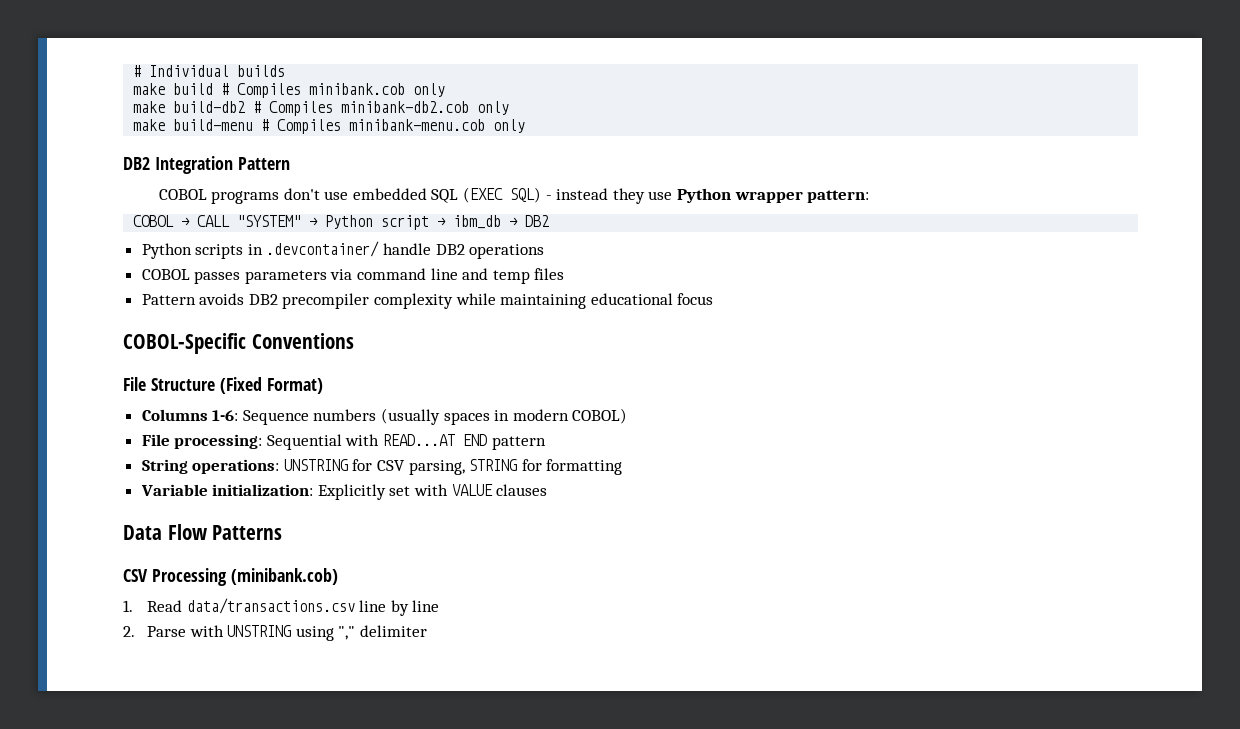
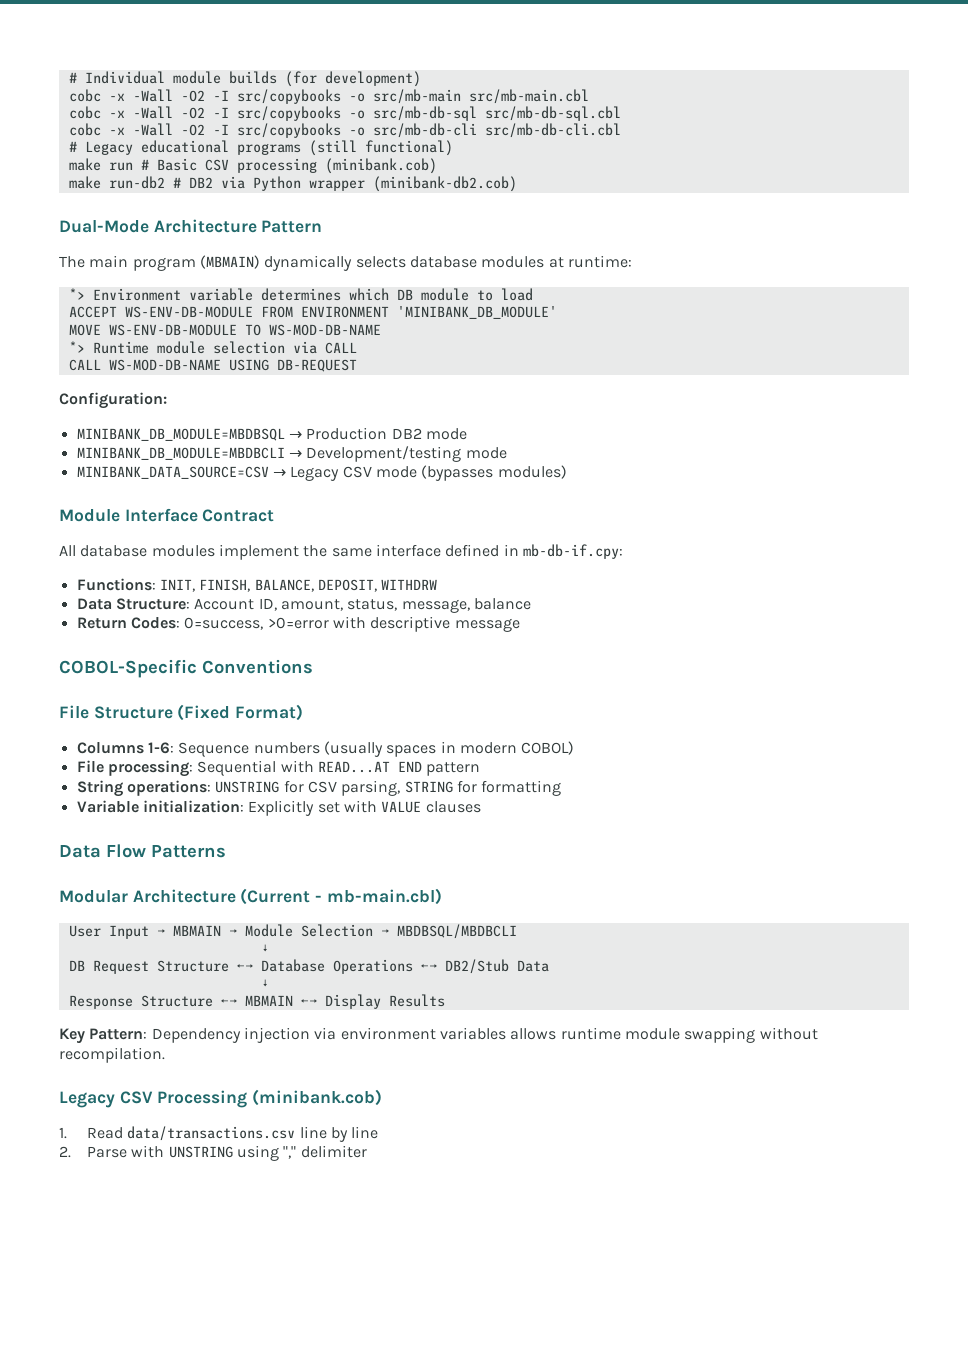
- # Individual builds
- make build # Compiles minibank.cob only
- make build-db2 # Compiles minibank-db2.cob only
- make build-menu # Compiles minibank-menu.cob only
- DB2 Integration Pattern
- COBOL programs don't use embedded SQL (EXEC SQL) - instead they use Python wrapper pattern:
- COBOL → CALL "SYSTEM" → Python script → ibm_db → DB2
- Python scripts in .devcontainer/ handle DB2 operations
- COBOL passes parameters via command line and temp files
- Pattern avoids DB2 precompiler complexity while maintaining educational focus
+ # Individual module builds (for development)
+ cobc -x -Wall -O2 -I src/copybooks -o src/mb-main src/mb-main.cbl
+ cobc -x -Wall -O2 -I src/copybooks -o src/mb-db-sql src/mb-db-sql.cbl
+ cobc -x -Wall -O2 -I src/copybooks -o src/mb-db-cli src/mb-db-cli.cbl
+ # Legacy educational programs (still functional)
+ make run # Basic CSV processing (minibank.cob)
+ make run-db2 # DB2 via Python wrapper (minibank-db2.cob)
+ Dual-Mode Architecture Pattern
+ The main program (MBMAIN) dynamically selects database modules at runtime:
+ *> Environment variable determines which DB module to load
+ ACCEPT WS-ENV-DB-MODULE FROM ENVIRONMENT 'MINIBANK_DB_MODULE'
+ MOVE WS-ENV-DB-MODULE TO WS-MOD-DB-NAME
+ *> Runtime module selection via CALL
+ CALL WS-MOD-DB-NAME USING DB-REQUEST
+ Configuration:
+ MINIBANK_DB_MODULE=MBDBSQL → Production DB2 mode
+ MINIBANK_DB_MODULE=MBDBCLI → Development/testing mode
+ MINIBANK_DATA_SOURCE=CSV → Legacy CSV mode (bypasses modules)
+ Module Interface Contract
+ All database modules implement the same interface defined in mb-db-if.cpy:
+ Functions: INIT, FINISH, BALANCE, DEPOSIT, WITHDRW
+ Data Structure: Account ID, amount, status, message, balance
+ Return Codes: 0=success, >0=error with descriptive message
- CSV Processing (minibank.cob)
+ Modular Architecture (Current - mb-main.cbl)
+ User Input → MBMAIN → Module Selection → MBDBSQL/MBDBCLI
+ ↓
+ DB Request Structure ←→ Database Operations ←→ DB2/Stub Data
+ ↓
+ Response Structure ←→ MBMAIN ←→ Display Results
+ Key Pattern: Dependency injection via environment variables allows runtime module swapping without recompilation.
+ Legacy CSV Processing (minibank.cob)

